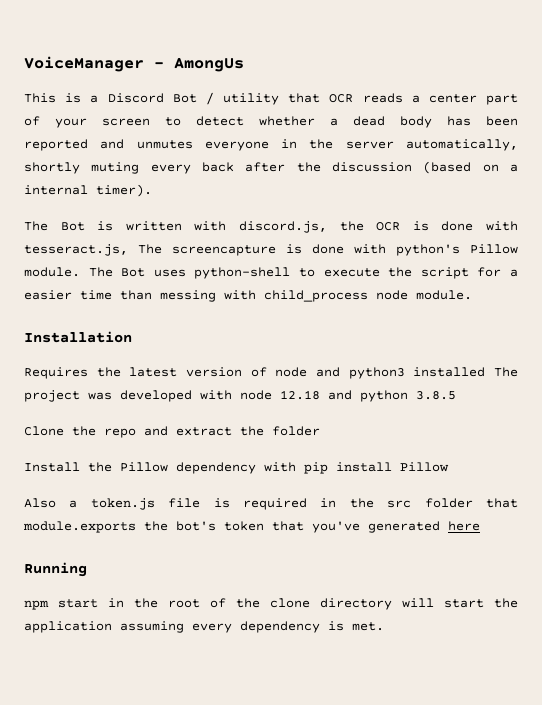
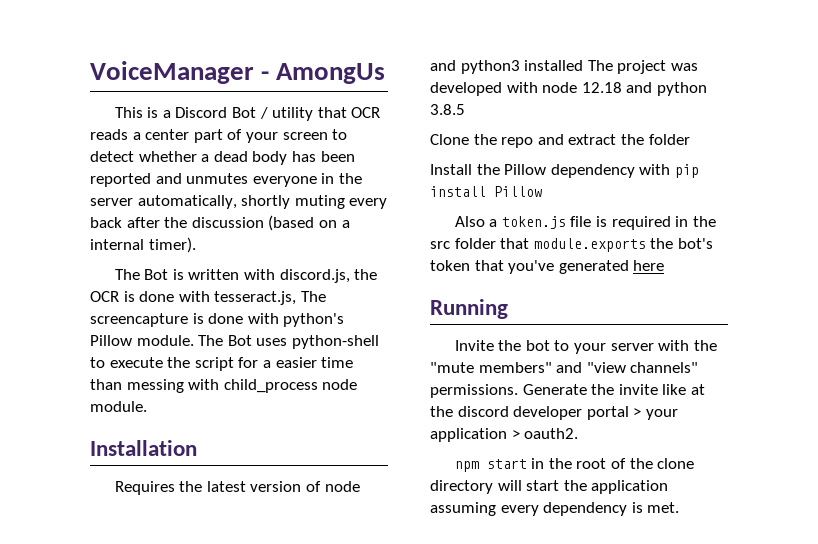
+ Invite the bot to your server with the "mute members" and "view channels" permissions. Generate the invite like at the discord developer portal > your application > oauth2.

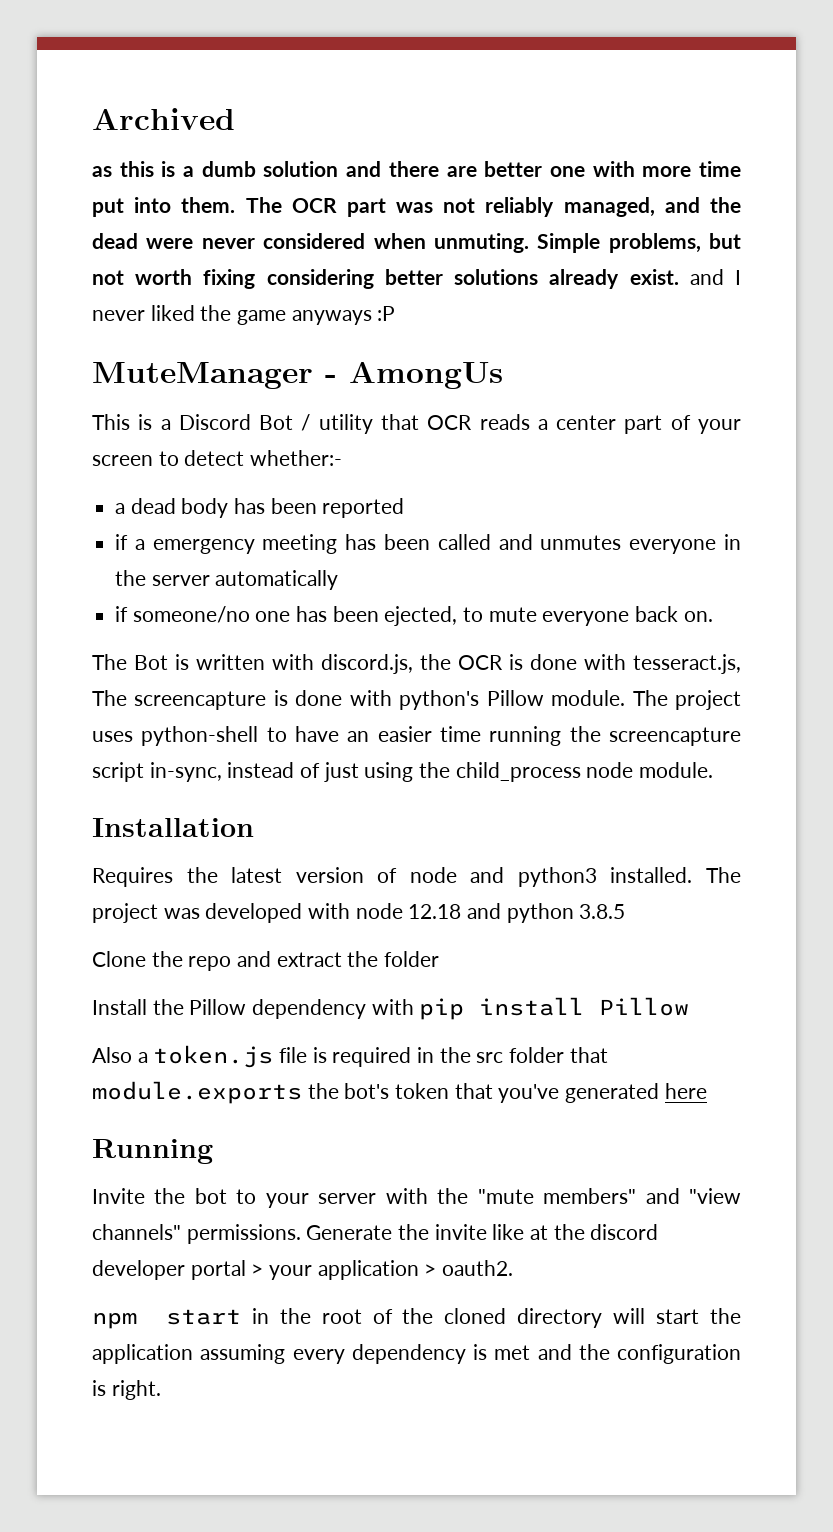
- VoiceManager - AmongUs
+ Archived
+ as this is a dumb solution and there are better one with more time put into them. The OCR part was not reliably managed, and the dead were never considered when unmuting. Simple problems, but not worth fixing considering better solutions already exist. and I never liked the game anyways :P
+ MuteManager - AmongUs
- This is a Discord Bot / utility that OCR reads a center part of your screen to detect whether a dead body has been reported and unmutes everyone in the server automatically, shortly muting every back after the discussion (based on a internal timer).
+ This is a Discord Bot / utility that OCR reads a center part of your screen to detect whether:-
+ a dead body has been reported
+ if a emergency meeting has been called and unmutes everyone in the server automatically
+ if someone/no one has been ejected, to mute everyone back on.
- The Bot uses python-shell to execute the script for a easier time than messing with child_process node module.
+ The project uses python-shell to have an easier time running the screencapture script in-sync, instead of just using the child_process node module.
- Requires the latest version of node and python3 installed The project was developed with node 12.18 and python 3.8.5
+ Requires the latest version of node and python3 installed. The project was developed with node 12.18 and python 3.8.5
- npm start in the root of the clone directory will start the application assuming every dependency is met.
+ npm start in the root of the cloned directory will start the application assuming every dependency is met and the configuration is right.

